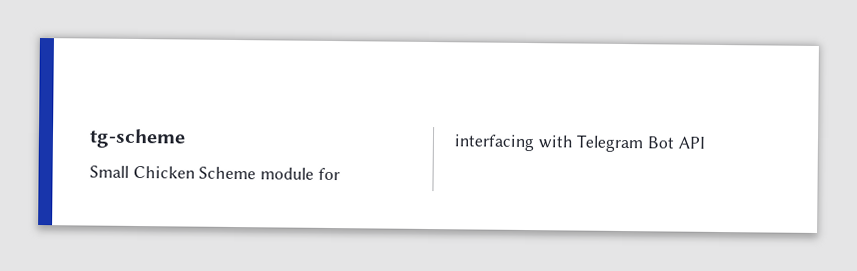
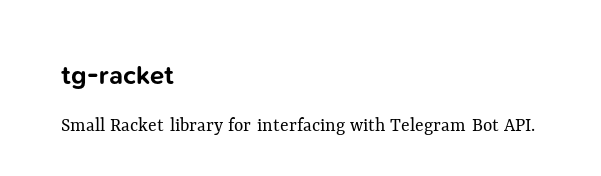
- tg-scheme
+ tg-racket
- Small Chicken Scheme module for interfacing with Telegram Bot API
+ Small Racket library for interfacing with Telegram Bot API.

